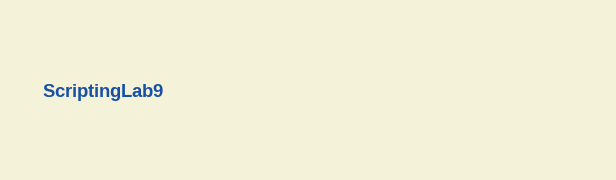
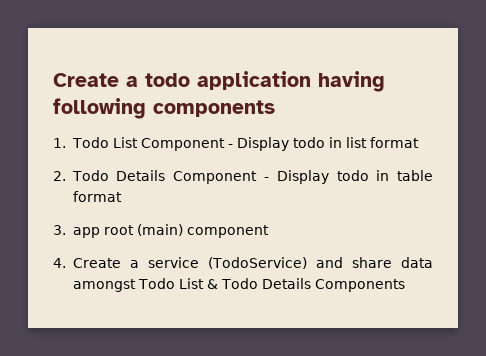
- ScriptingLab9
+ Create a todo application having following components
+ 1. Todo List Component - Display todo in list format
+ 2. Todo Details Component - Display todo in table format
+ 3. app root (main) component
+ 4. Create a service (TodoService) and share data amongst Todo List & Todo Details Components

